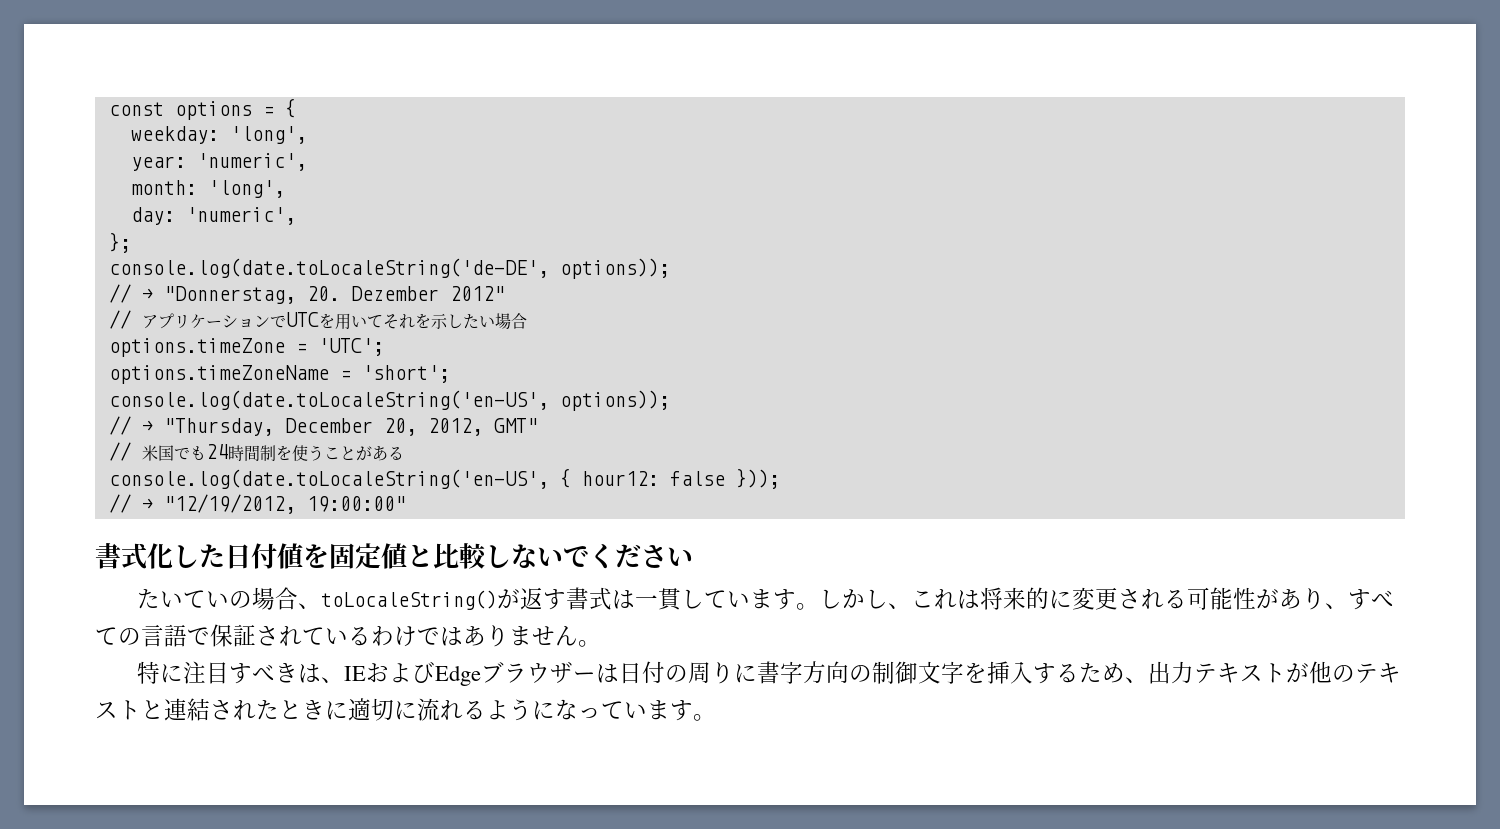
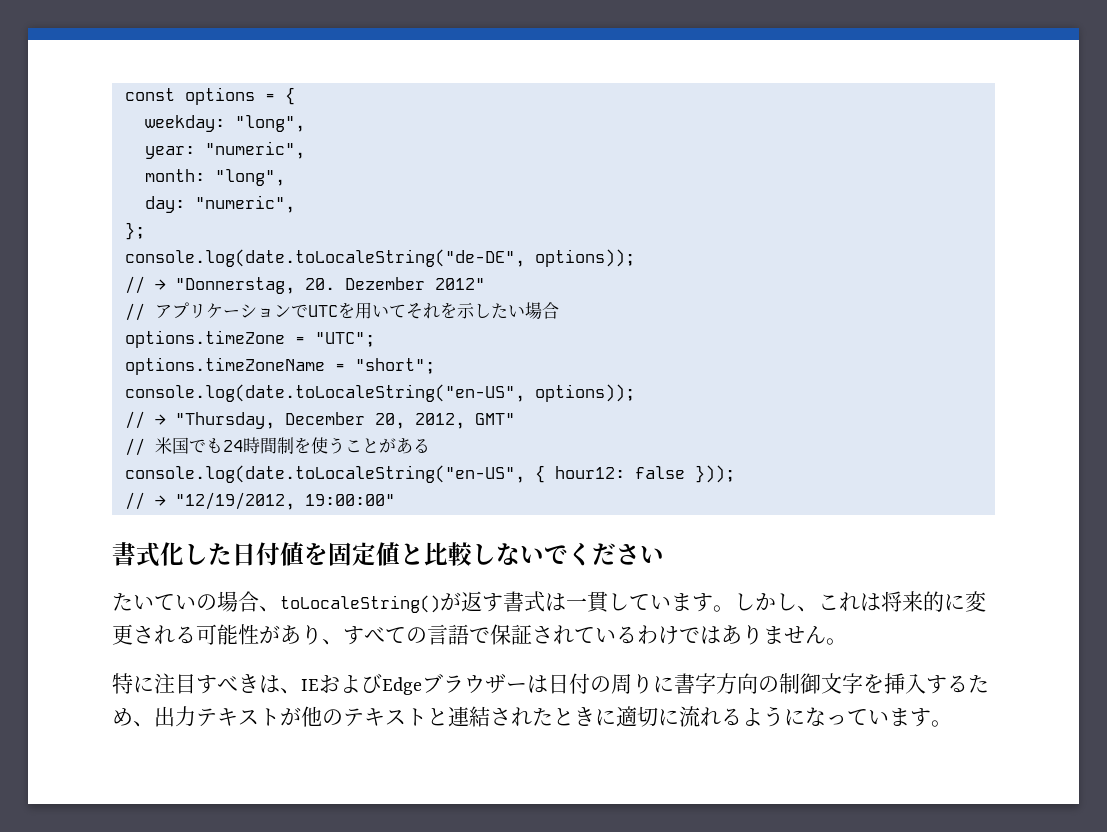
- weekday: 'long',
+ weekday: "long",
- year: 'numeric',
+ year: "numeric",
- month: 'long',
+ month: "long",
- day: 'numeric',
+ day: "numeric",
- console.log(date.toLocaleString('de-DE', options));
+ console.log(date.toLocaleString("de-DE", options));
- options.timeZone = 'UTC';
+ options.timeZone = "UTC";
- options.timeZoneName = 'short';
- console.log(date.toLocaleString('en-US', options));
+ options.timeZoneName = "short";
+ console.log(date.toLocaleString("en-US", options));
- console.log(date.toLocaleString('en-US', { hour12: false }));
+ console.log(date.toLocaleString("en-US", { hour12: false }));

